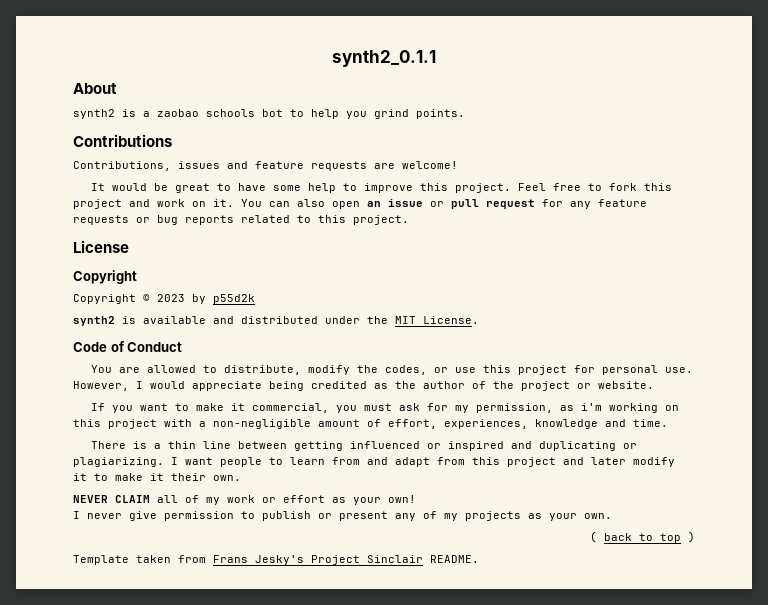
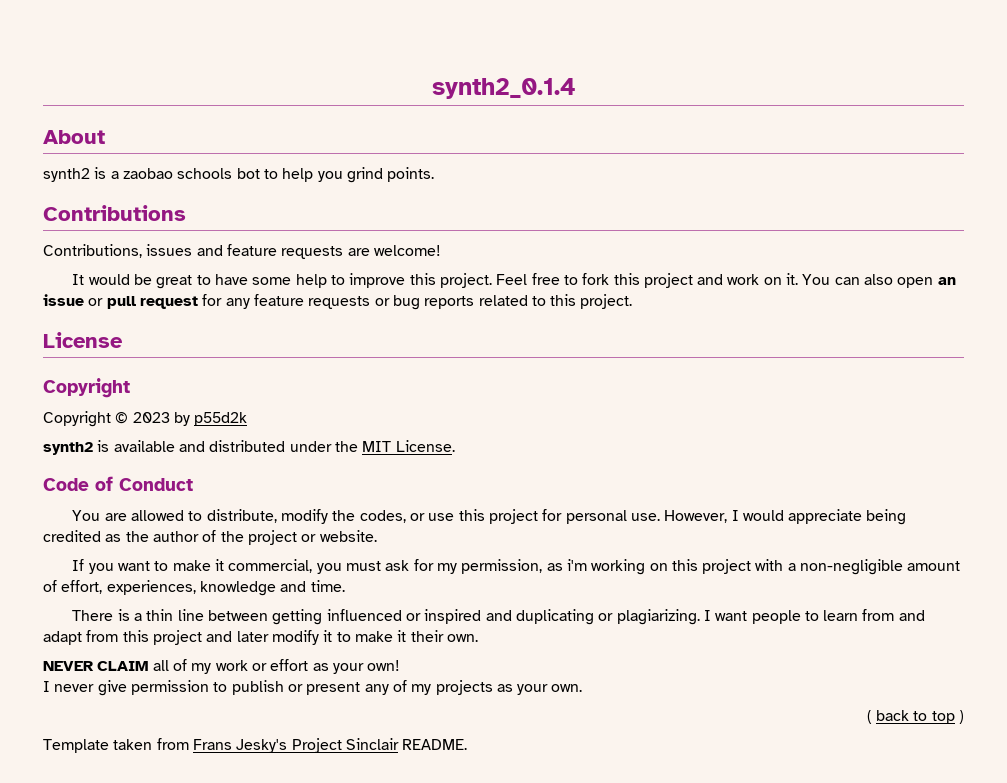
- synth2_0.1.1
+ synth2_0.1.4

